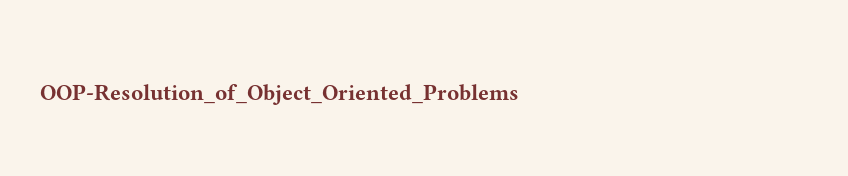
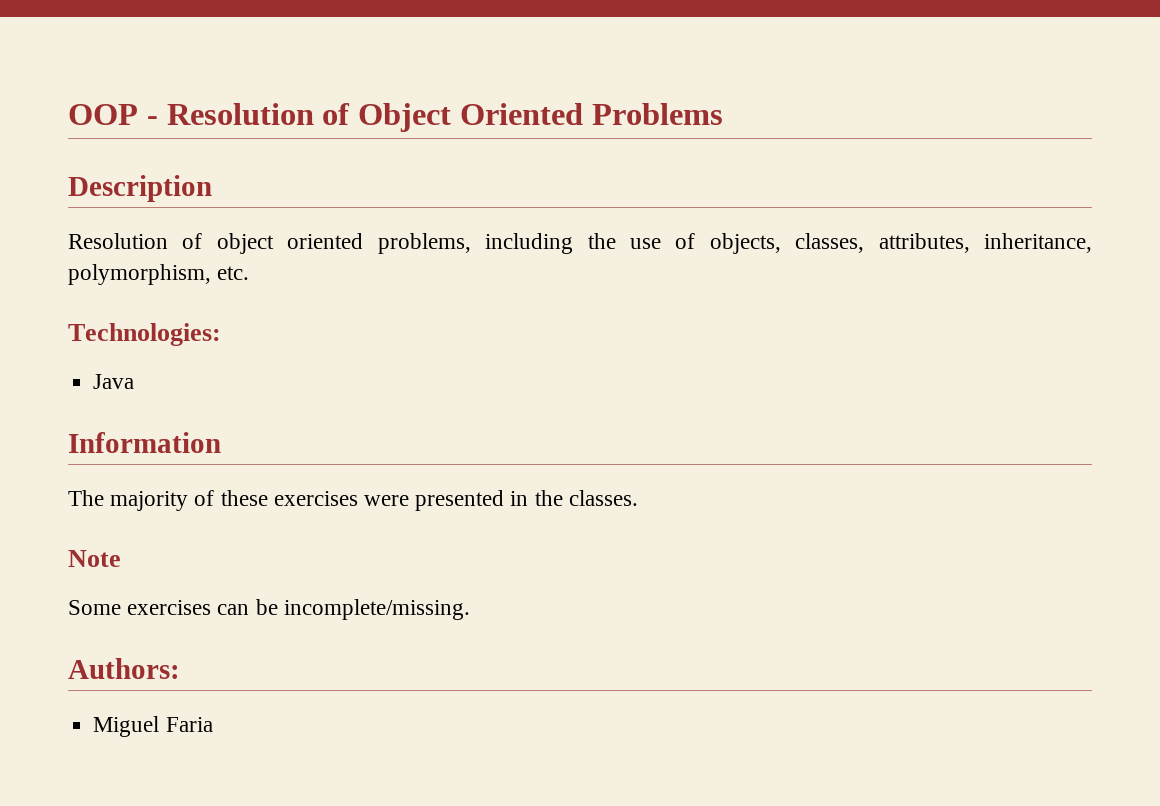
- OOP-Resolution_of_Object_Oriented_Problems
+ OOP - Resolution of Object Oriented Problems
+ Description
+ Resolution of object oriented problems, including the use of objects, classes, attributes, inheritance, polymorphism, etc.
+ Technologies:
+ Java
+ Information
+ The majority of these exercises were presented in the classes.
+ Note
+ Some exercises can be incomplete/missing.
+ Authors:
+ Miguel Faria

